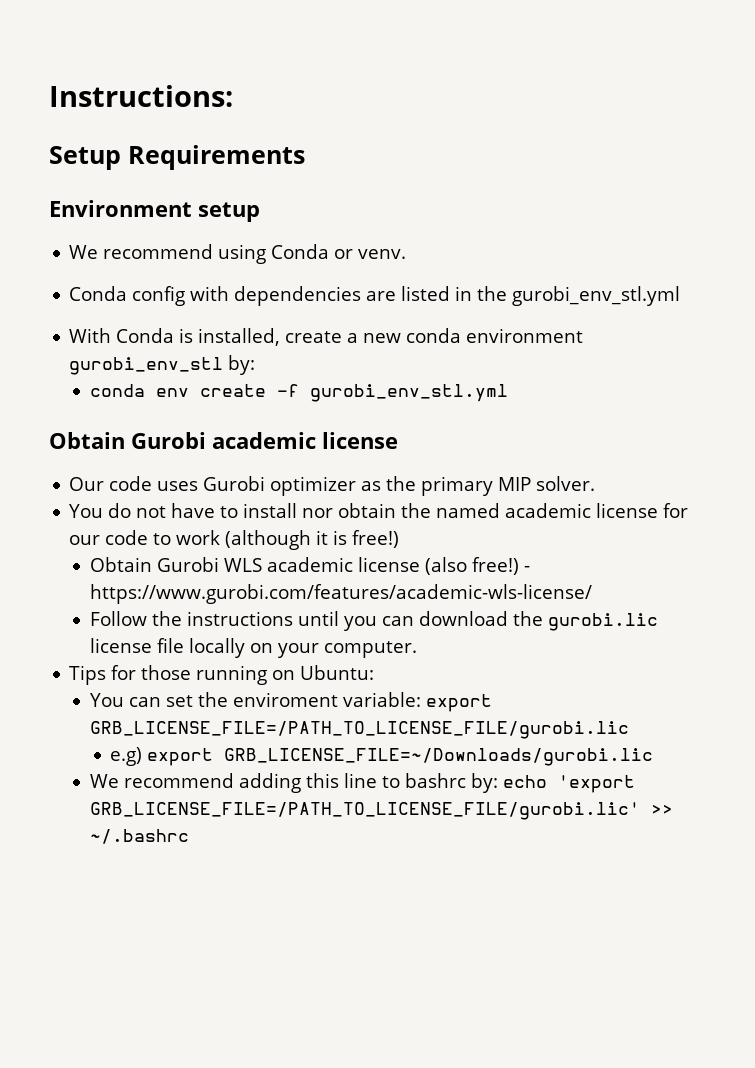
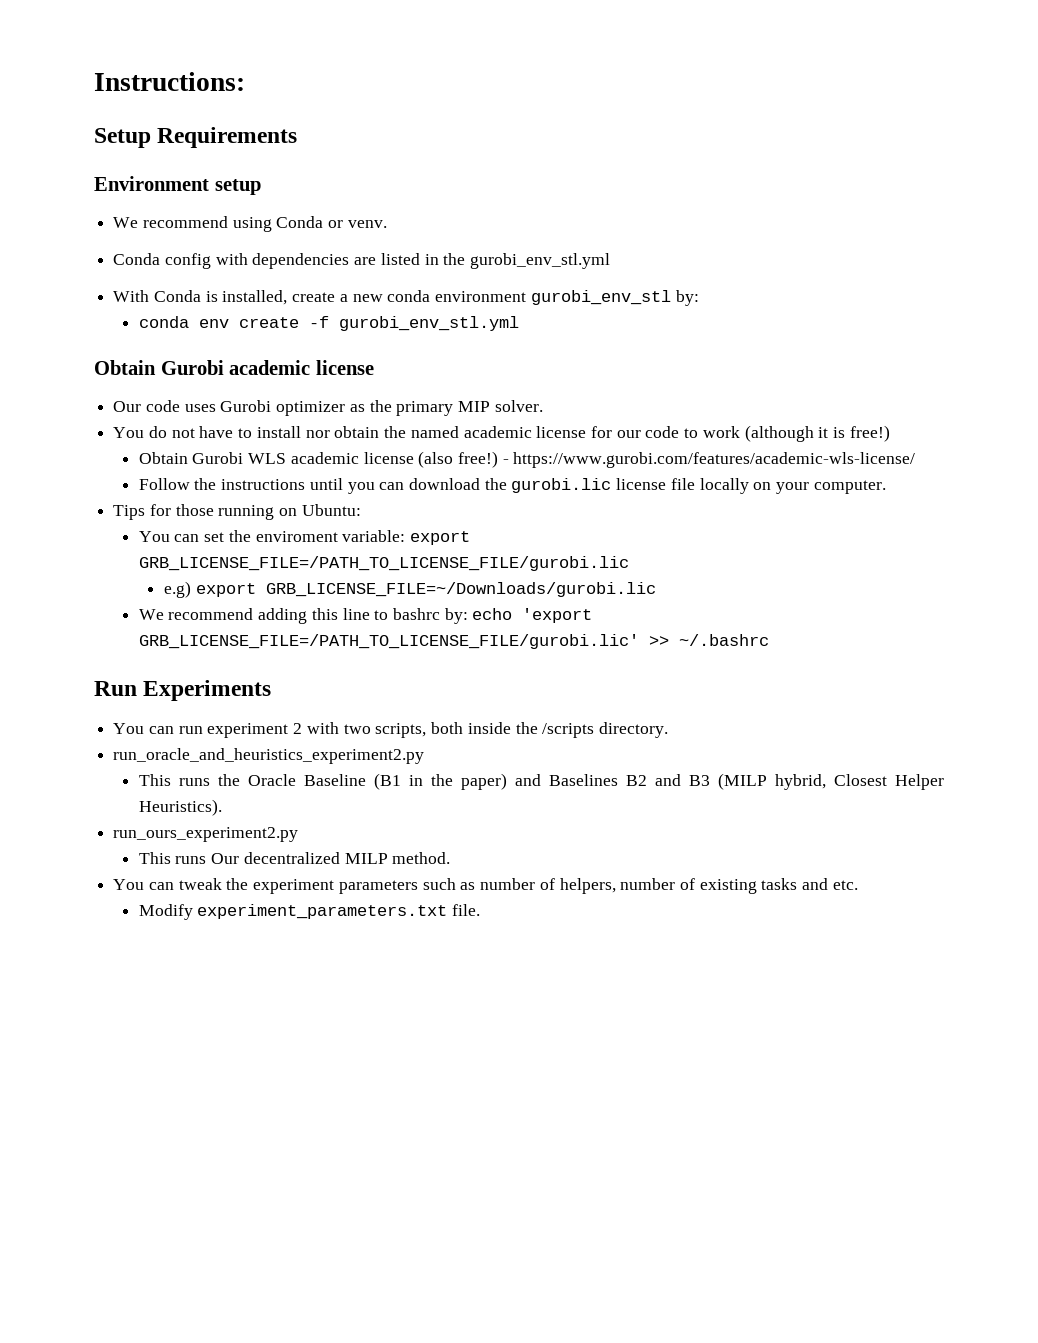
+ Run Experiments
+ You can run experiment 2 with two scripts, both inside the /scripts directory.
+ run_oracle_and_heuristics_experiment2.py
+ This runs the Oracle Baseline (B1 in the paper) and Baselines B2 and B3 (MILP hybrid, Closest Helper Heuristics).
+ run_ours_experiment2.py
+ This runs Our decentralized MILP method.
+ You can tweak the experiment parameters such as number of helpers, number of existing tasks and etc.
+ Modify experiment_parameters.txt file.

